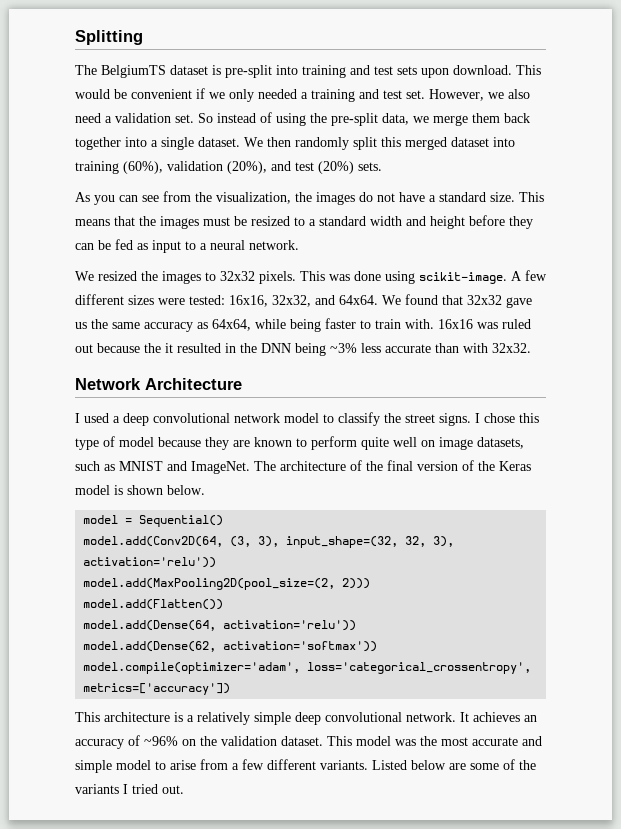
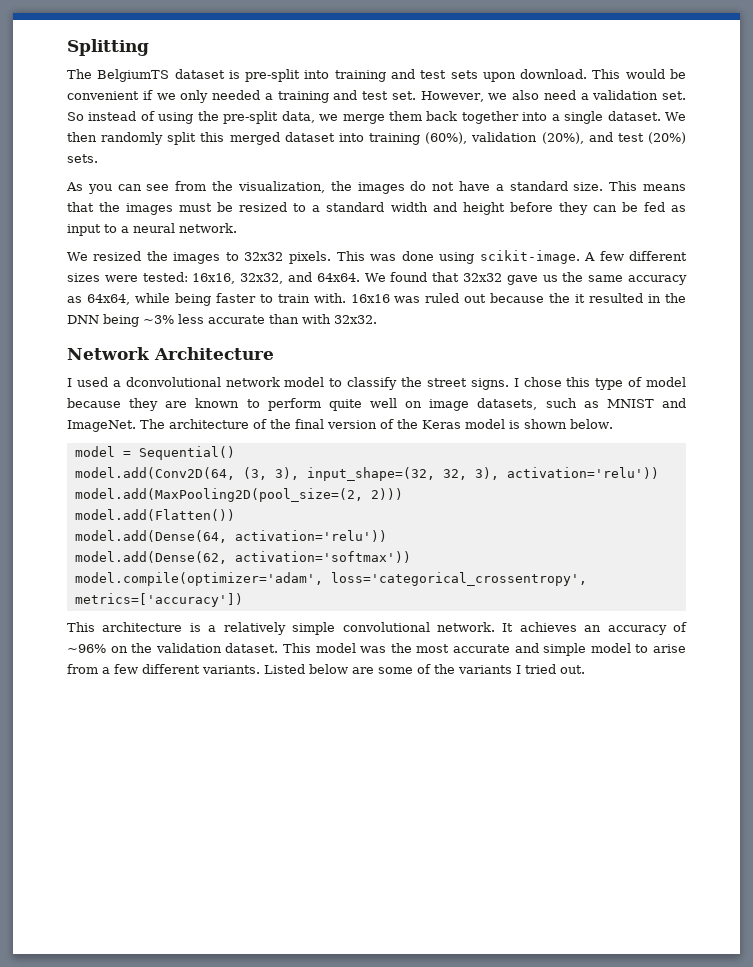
- I used a deep convolutional network model to classify the street signs.
+ I used a dconvolutional network model to classify the street signs.
- This architecture is a relatively simple deep convolutional network.
+ This architecture is a relatively simple convolutional network.

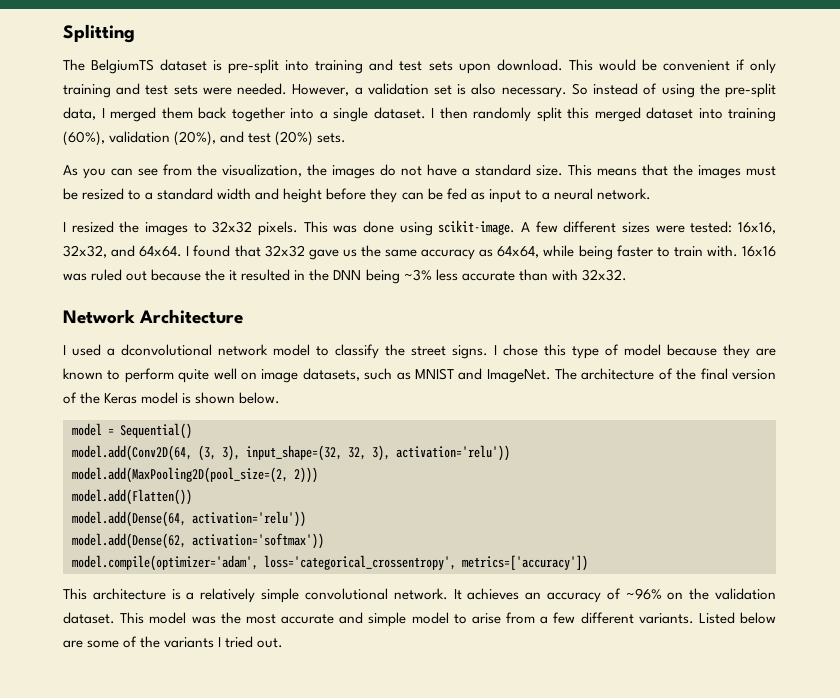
- This would be convenient if we only needed a training and test set. However, we also need a validation set.
+ This would be convenient if only training and test sets were needed. However, a validation set is also necessary.
- So instead of using the pre-split data, we merge them back together into a single dataset.
+ So instead of using the pre-split data, I merged them back together into a single dataset.
- We then randomly split this merged dataset into training (60%), validation (20%), and test (20%) sets.
+ I then randomly split this merged dataset into training (60%), validation (20%), and test (20%) sets.
- We resized the images to 32x32 pixels.
+ I resized the images to 32x32 pixels.
- We found that 32x32 gave us the same accuracy as 64x64, while being faster to train with.
+ I found that 32x32 gave us the same accuracy as 64x64, while being faster to train with.

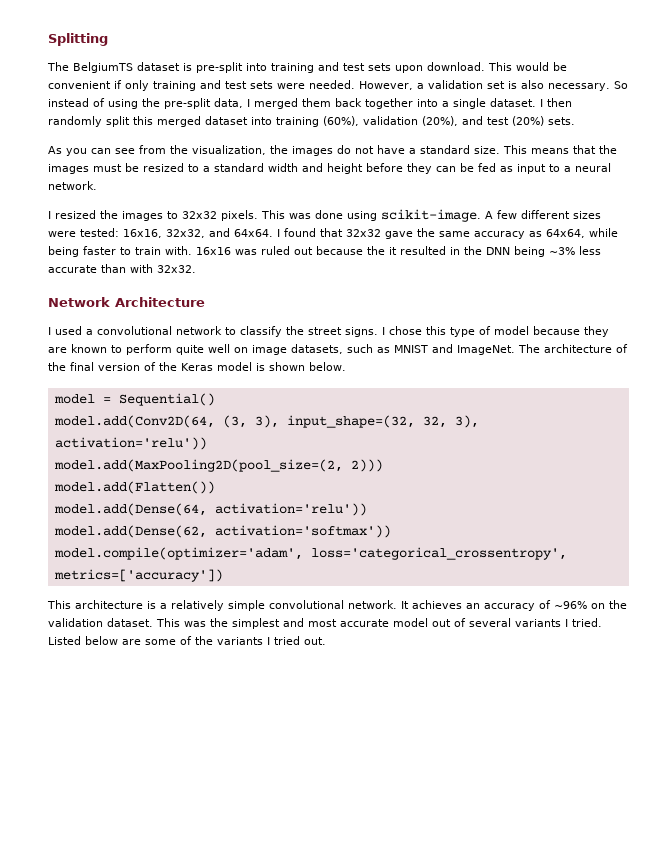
- I found that 32x32 gave us the same accuracy as 64x64, while being faster to train with.
+ I found that 32x32 gave the same accuracy as 64x64, while being faster to train with.
- I used a dconvolutional network model to classify the street signs.
+ I used a convolutional network to classify the street signs.
- This model was the most accurate and simple model to arise from a few different variants.
+ This was the simplest and most accurate model out of several variants I tried.

